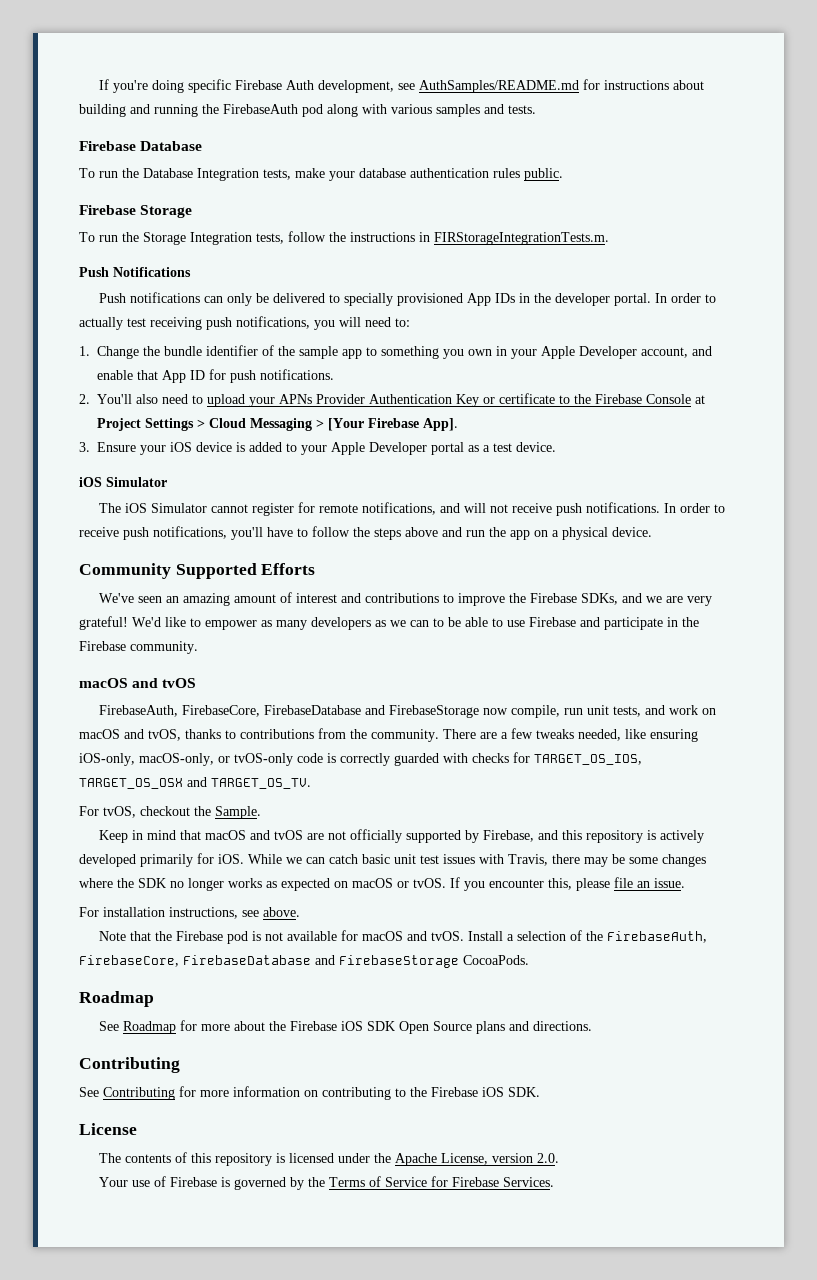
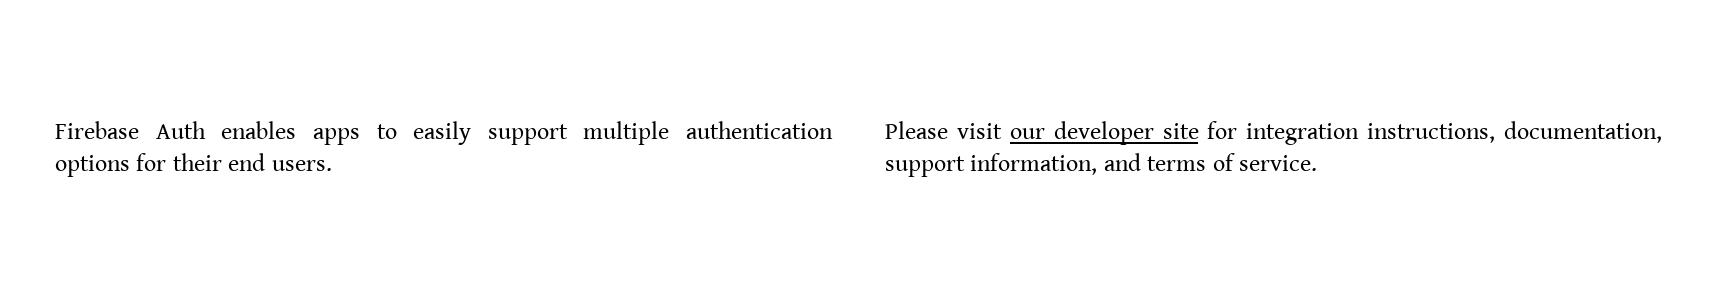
- If you're doing specific Firebase Auth development, see AuthSamples/README.md for instructions about building and running the FirebaseAuth pod along with various samples and tests.
- Firebase Database
- To run the Database Integration tests, make your database authentication rules public.
- Firebase Storage
- To run the Storage Integration tests, follow the instructions in FIRStorageIntegrationTests.m.
- Push Notifications
- Push notifications can only be delivered to specially provisioned App IDs in the developer portal. In order to actually test receiving push notifications, you will need to:
- 1. Change the bundle identifier of the sample app to something you own in your Apple Developer account, and enable that App ID for push notifications.
- 2. You'll also need to upload your APNs Provider Authentication Key or certificate to the Firebase Console at Project Settings > Cloud Messaging > [Your Firebase App].
- 3. Ensure your iOS device is added to your Apple Developer portal as a test device.
- iOS Simulator
- The iOS Simulator cannot register for remote notifications, and will not receive push notifications. In order to receive push notifications, you'll have to follow the steps above and run the app on a physical device.
- Community Supported Efforts
- We've seen an amazing amount of interest and contributions to improve the Firebase SDKs, and we are very grateful! We'd like to empower as many developers as we can to be able to use Firebase and participate in the Firebase community.
- macOS and tvOS
- FirebaseAuth, FirebaseCore, FirebaseDatabase and FirebaseStorage now compile, run unit tests, and work on macOS and tvOS, thanks to contributions from the community. There are a few tweaks needed, like ensuring iOS-only, macOS-only, or tvOS-only code is correctly guarded with checks for TARGET_OS_IOS, TARGET_OS_OSX and TARGET_OS_TV.
- For tvOS, checkout the Sample.
- Keep in mind that macOS and tvOS are not officially supported by Firebase, and this repository is actively developed primarily for iOS. While we can catch basic unit test issues with Travis, there may be some changes where the SDK no longer works as expected on macOS or tvOS. If you encounter this, please file an issue.
- For installation instructions, see above.
- Note that the Firebase pod is not available for macOS and tvOS. Install a selection of the FirebaseAuth, FirebaseCore, FirebaseDatabase and FirebaseStorage CocoaPods.
- Roadmap
- See Roadmap for more about the Firebase iOS SDK Open Source plans and directions.
- Contributing
- See Contributing for more information on contributing to the Firebase iOS SDK.
- License
- The contents of this repository is licensed under the Apache License, version 2.0.
- Your use of Firebase is governed by the Terms of Service for Firebase Services.
+ Firebase Auth enables apps to easily support multiple authentication options for their end users.
+ Please visit our developer site for integration instructions, documentation, support information, and terms of service.

